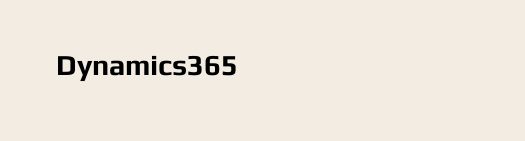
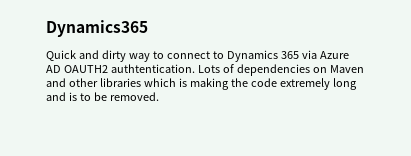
+ Quick and dirty way to connect to Dynamics 365 via Azure AD OAUTH2 authtentication. Lots of dependencies on Maven and other libraries which is making the code extremely long and is to be removed.

